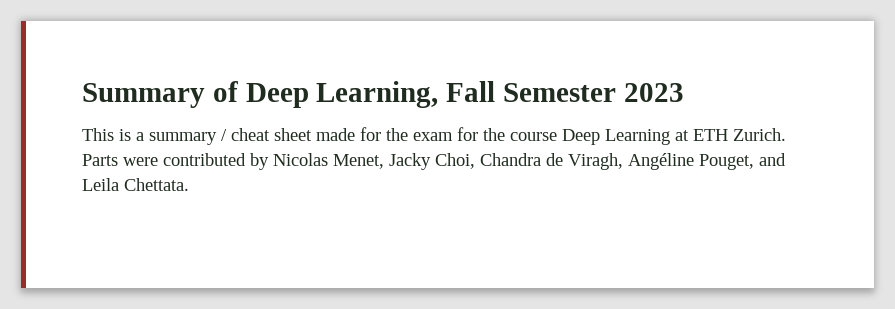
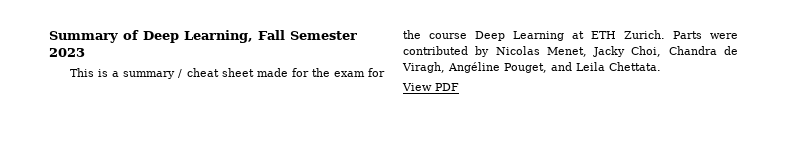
+ View PDF

